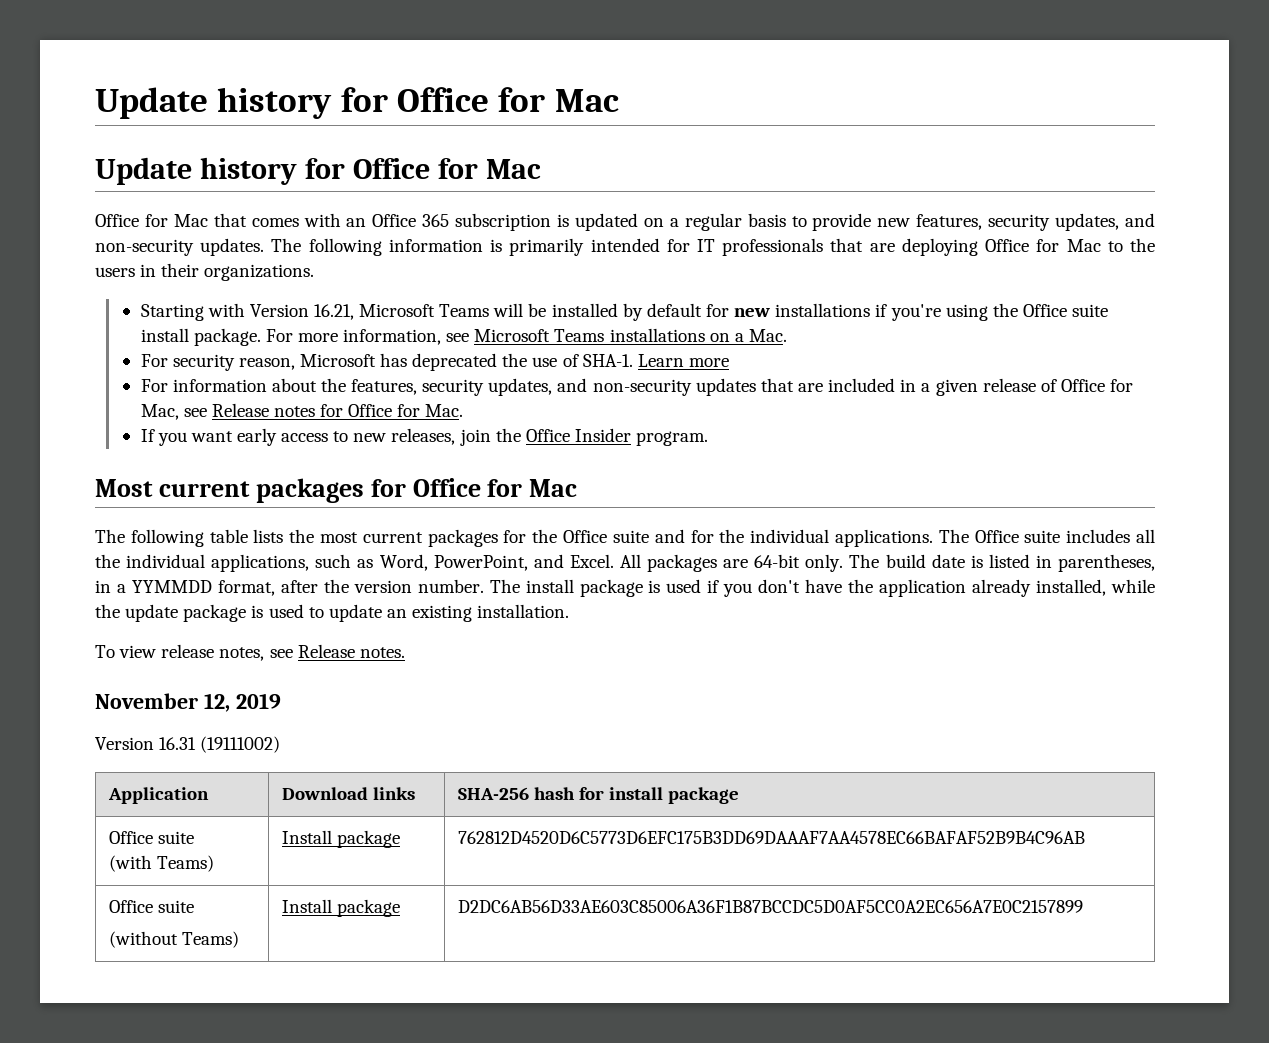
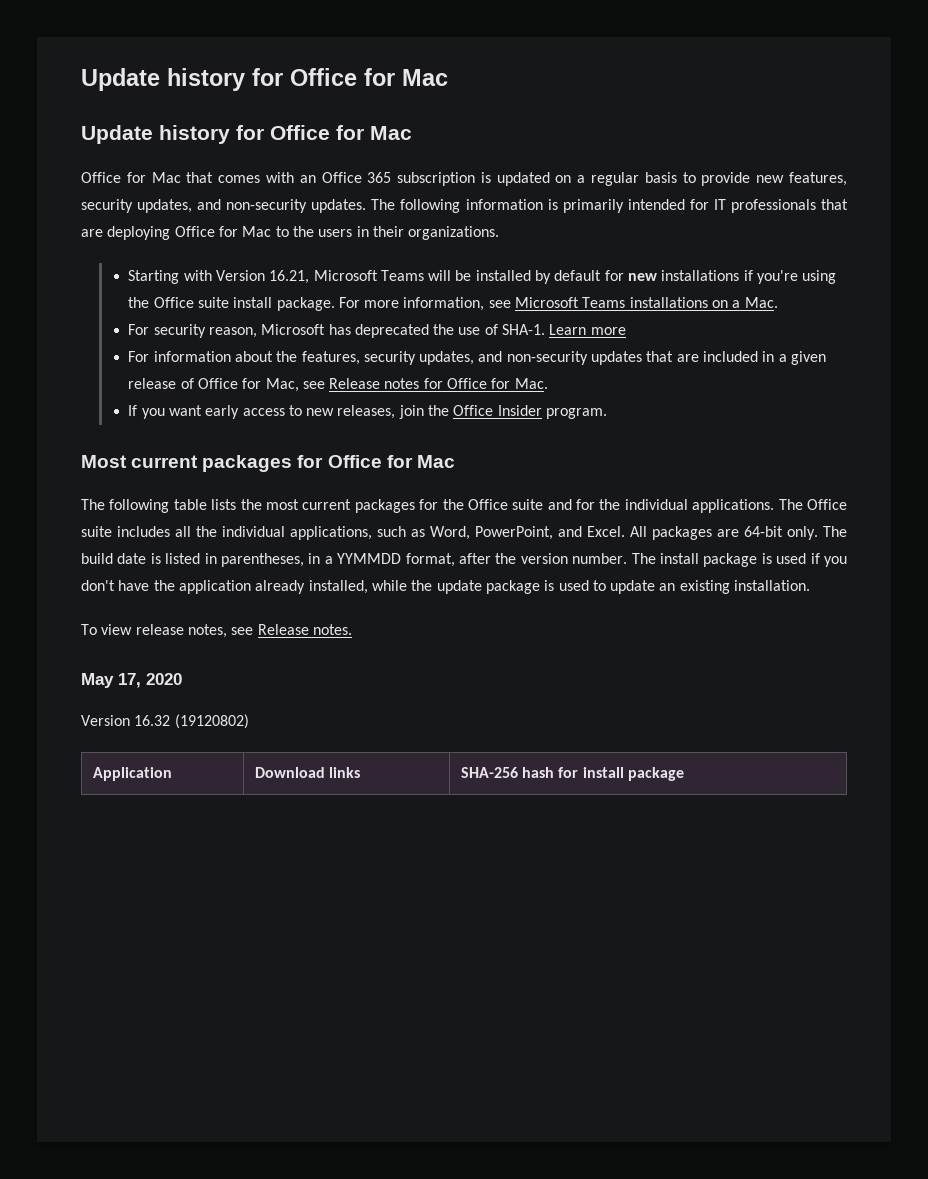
- November 12, 2019
- Version 16.31 (19111002)
+ May 17, 2020
+ Version 16.32 (19120802)
  Application | Download links | SHA-256 hash for install package
- Office suite
- (with Teams) | Install package | 762812D4520D6C5773D6EFC175B3DD69DAAAF7AA4578EC66BAFAF52B9B4C96AB
- Office suite
- (without Teams) | Install package | D2DC6AB56D33AE603C85006A36F1B87BCCDC5D0AF5CC0A2EC656A7E0C2157899

